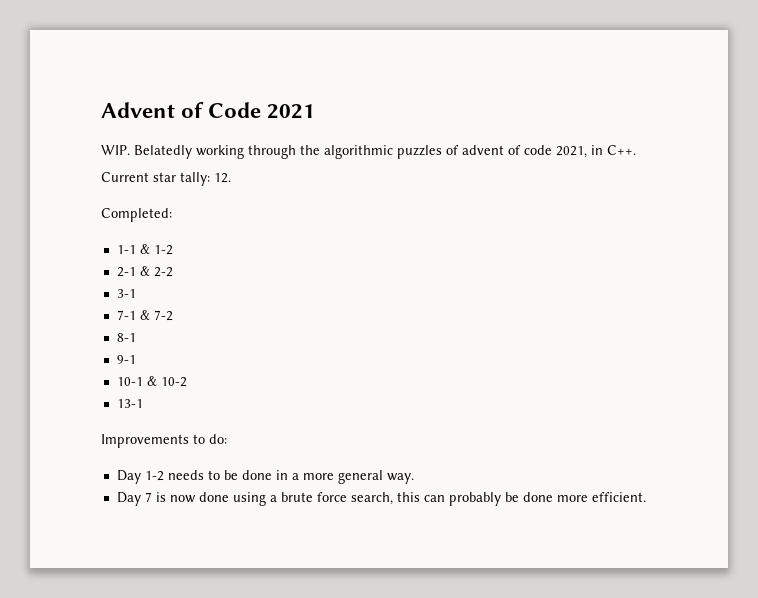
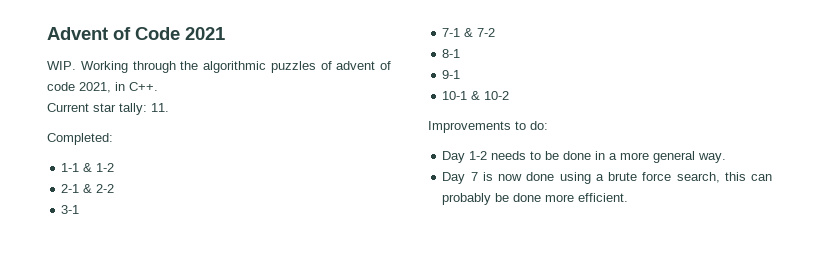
- WIP. Belatedly working through the algorithmic puzzles of advent of code 2021, in C++.
+ WIP. Working through the algorithmic puzzles of advent of code 2021, in C++.
- Current star tally: 12.
+ Current star tally: 11.
- 13-1

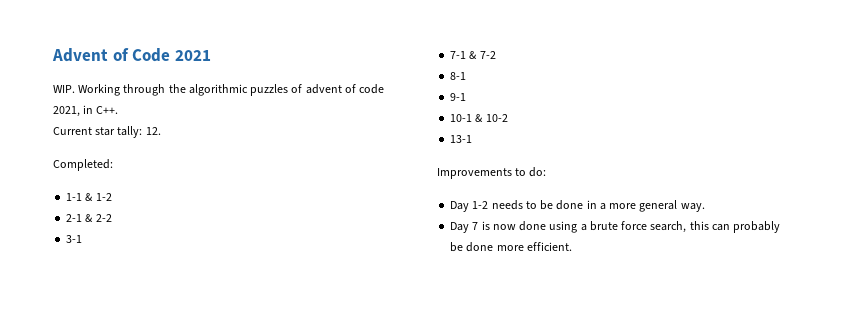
- Current star tally: 11.
+ Current star tally: 12.
+ 13-1

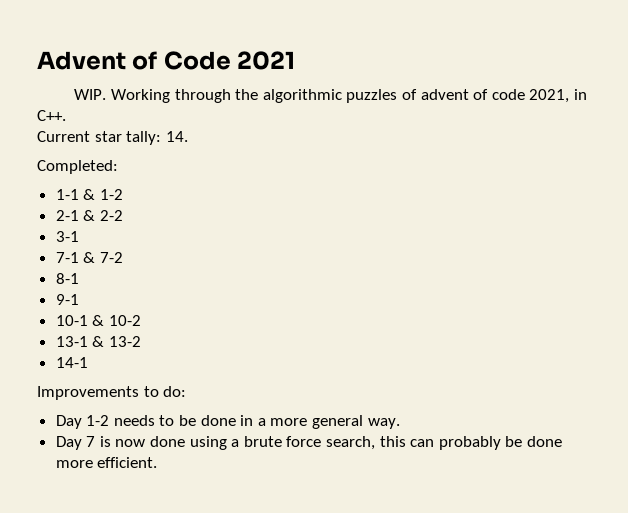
- Current star tally: 12.
+ Current star tally: 14.
- 13-1
+ 13-1 & 13-2
+ 14-1

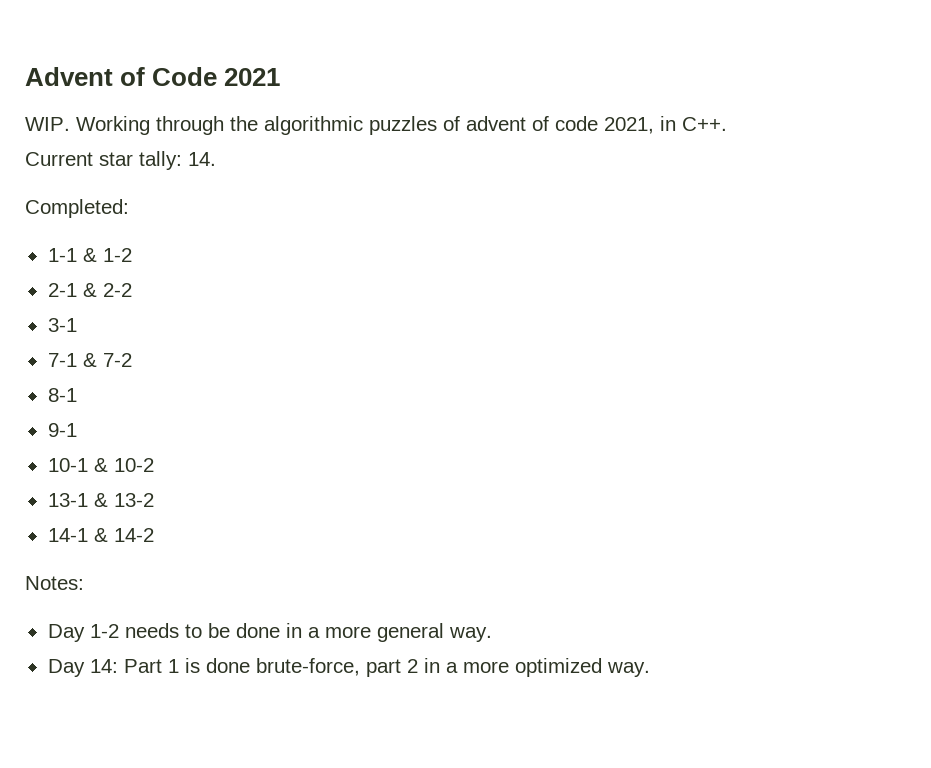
- 14-1
- Improvements to do:
+ 14-1 & 14-2
+ Notes:
- Day 7 is now done using a brute force search, this can probably be done more efficient.
+ Day 14: Part 1 is done brute-force, part 2 in a more optimized way.

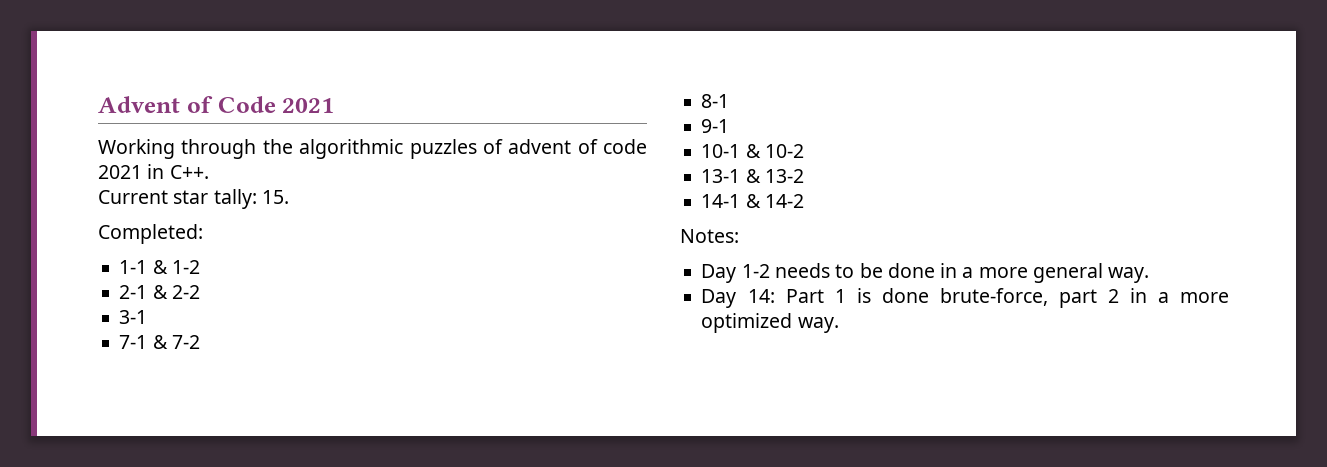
- WIP. Working through the algorithmic puzzles of advent of code 2021, in C++.
+ Working through the algorithmic puzzles of advent of code 2021 in C++.
- Current star tally: 14.
+ Current star tally: 15.

